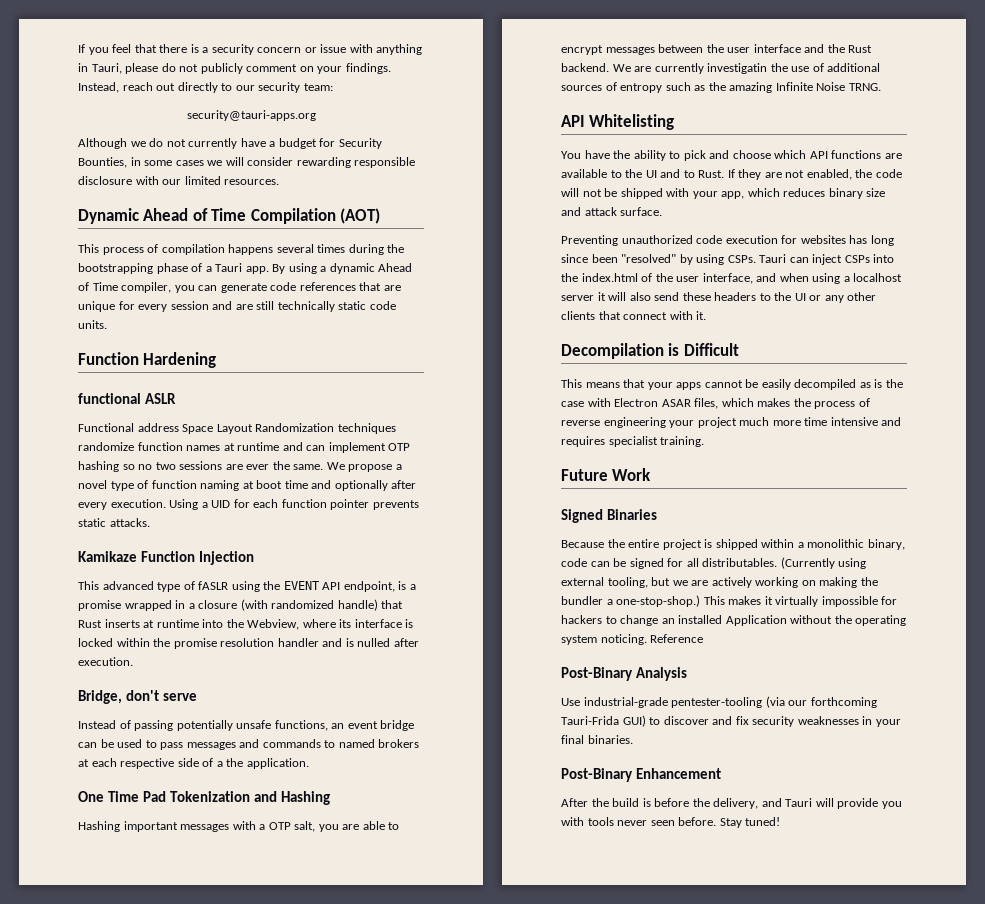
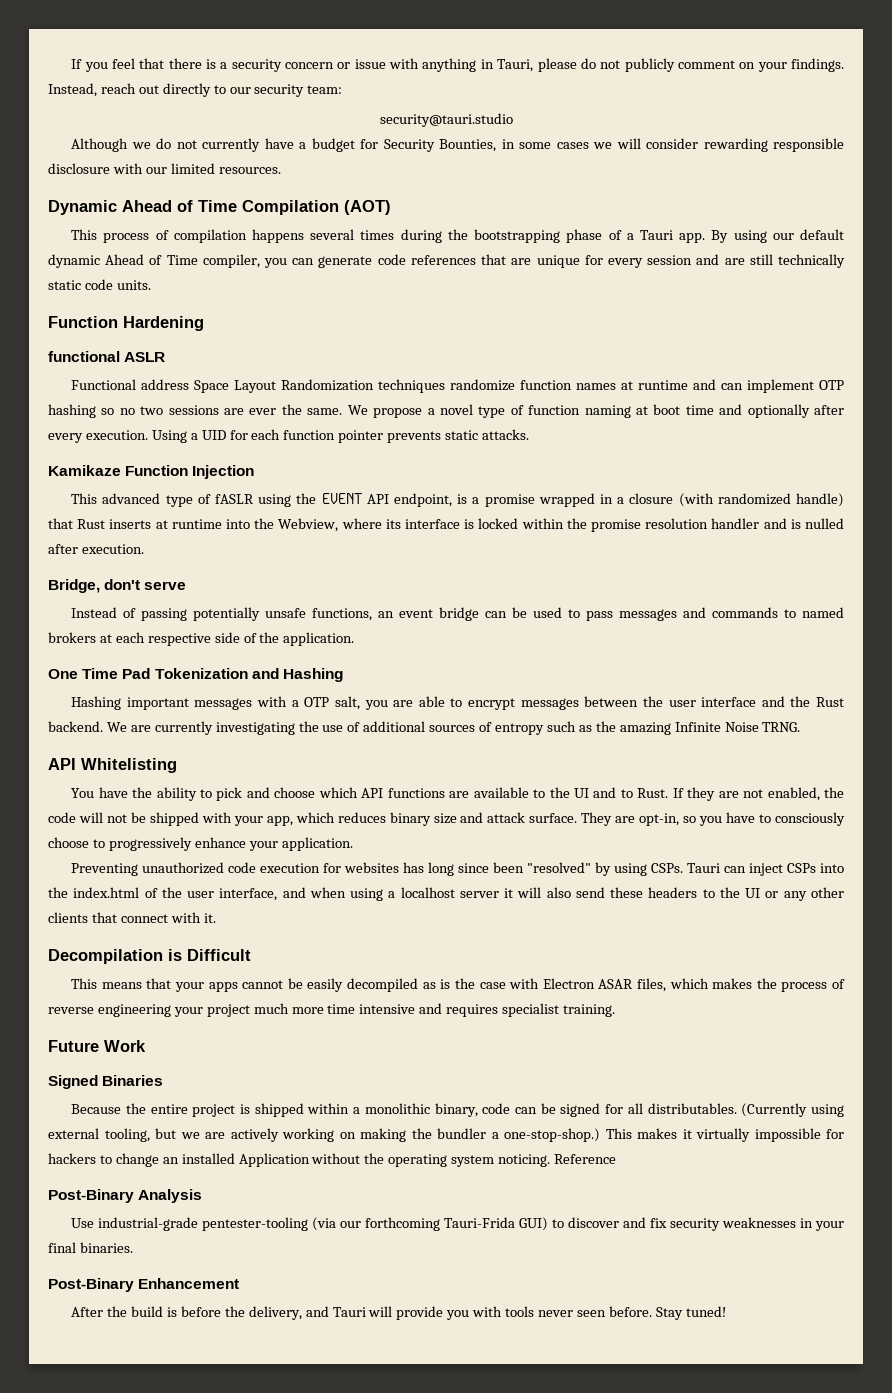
- security@tauri-apps.org
+ security@tauri.studio
- By using a dynamic Ahead of Time compiler, you can generate code references that are unique for every session and are still technically static code units.
+ By using our default dynamic Ahead of Time compiler, you can generate code references that are unique for every session and are still technically static code units.
- Instead of passing potentially unsafe functions, an event bridge can be used to pass messages and commands to named brokers at each respective side of a the application.
+ Instead of passing potentially unsafe functions, an event bridge can be used to pass messages and commands to named brokers at each respective side of the application.
- We are currently investigatin the use of additional sources of entropy such as the amazing Infinite Noise TRNG.
+ We are currently investigating the use of additional sources of entropy such as the amazing Infinite Noise TRNG.
+ They are opt-in, so you have to consciously choose to progressively enhance your application.

